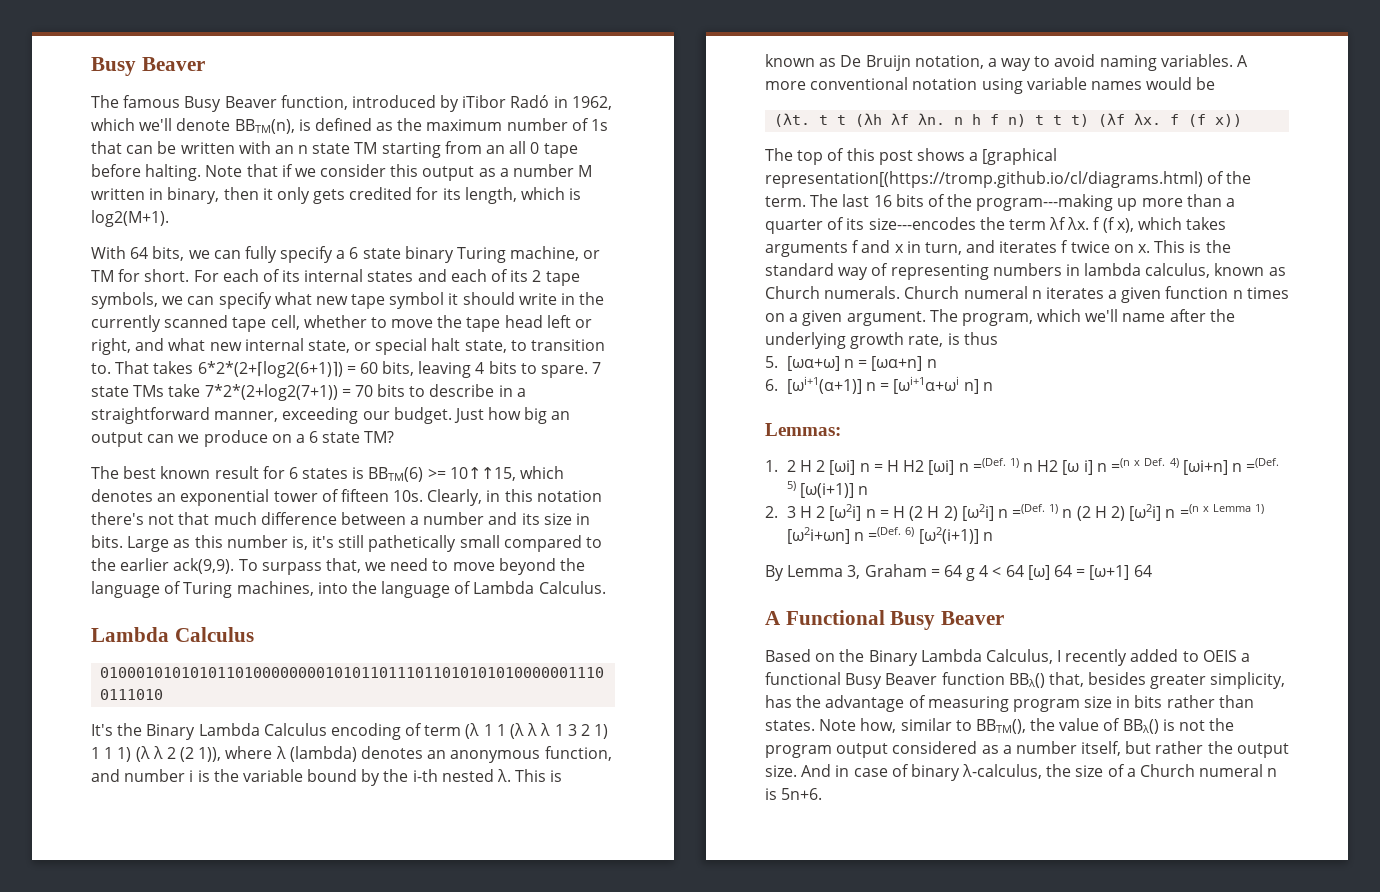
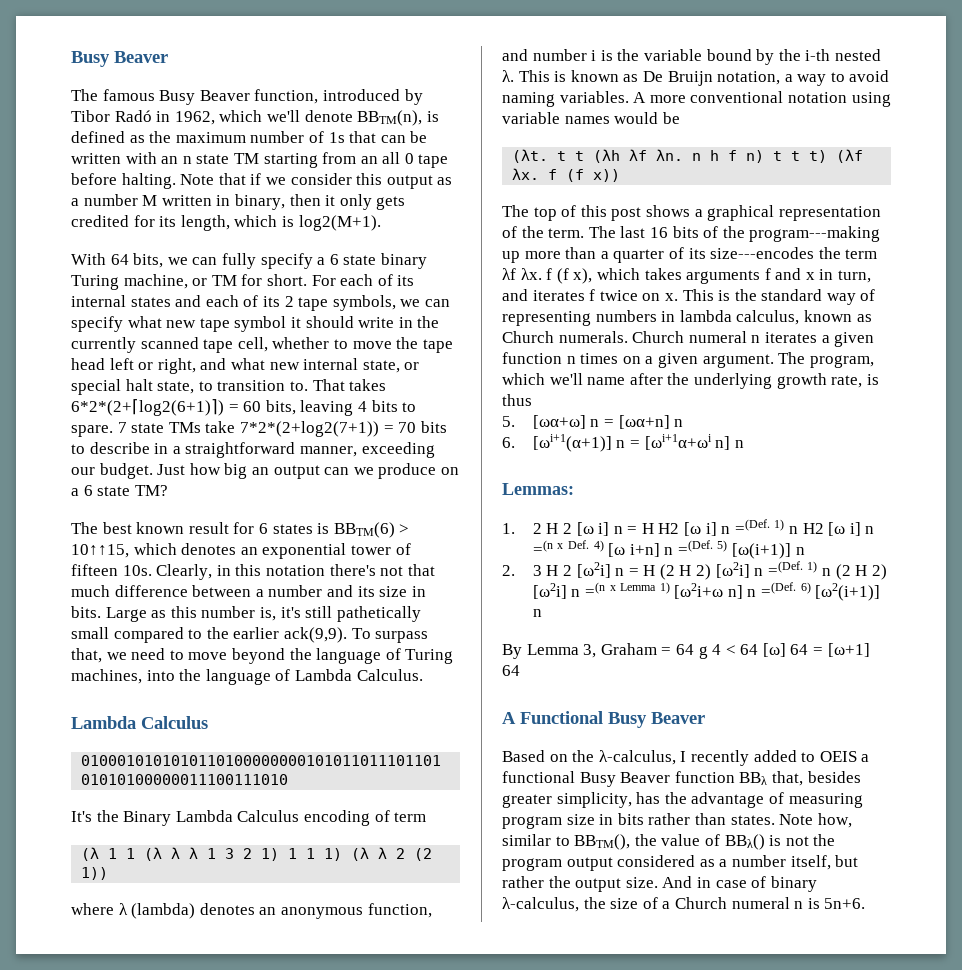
- The famous Busy Beaver function, introduced by iTibor Radó in 1962, which we'll denote BBTM(n), is defined as the maximum number of 1s that can be written with an n state TM starting from an all 0 tape before halting.
+ The famous Busy Beaver function, introduced by Tibor Radó in 1962, which we'll denote BBTM(n), is defined as the maximum number of 1s that can be written with an n state TM starting from an all 0 tape before halting.
- The best known result for 6 states is BBTM(6) >= 10↑↑15, which denotes an exponential tower of fifteen 10s.
+ The best known result for 6 states is BBTM(6) > 10↑↑15, which denotes an exponential tower of fifteen 10s.
- It's the Binary Lambda Calculus encoding of term (λ 1 1 (λ λ λ 1 3 2 1) 1 1 1) (λ λ 2 (2 1)), where λ (lambda) denotes an anonymous function, and number i is the variable bound by the i-th nested λ.
+ It's the Binary Lambda Calculus encoding of term
+ (λ 1 1 (λ λ λ 1 3 2 1) 1 1 1) (λ λ 2 (2 1))
+ where λ (lambda) denotes an anonymous function, and number i is the variable bound by the i-th nested λ.
- The top of this post shows a [graphical representation[(https://tromp.github.io/cl/diagrams.html) of the term.
+ The top of this post shows a graphical representation of the term.
- 1. 2 H 2 [ωi] n = H H2 [ωi] n =(Def.
+ 1. 2 H 2 [ω i] n = H H2 [ω i] n =(Def.
- 1) n H2 [ω i] n =(n x Def. 4) [ωi+n] n =(Def.
+ 1) n H2 [ω i] n =(n x Def. 4) [ω i+n] n =(Def.
- 1) n (2 H 2) [ω2i] n =(n x Lemma 1) [ω2i+ωn] n =(Def.
+ 1) n (2 H 2) [ω2i] n =(n x Lemma 1) [ω2i+ω n] n =(Def.
- Based on the Binary Lambda Calculus, I recently added to OEIS a functional Busy Beaver function BBλ() that, besides greater simplicity, has the advantage of measuring program size in bits rather than states.
+ Based on the λ-calculus, I recently added to OEIS a functional Busy Beaver function BBλ that, besides greater simplicity, has the advantage of measuring program size in bits rather than states.

